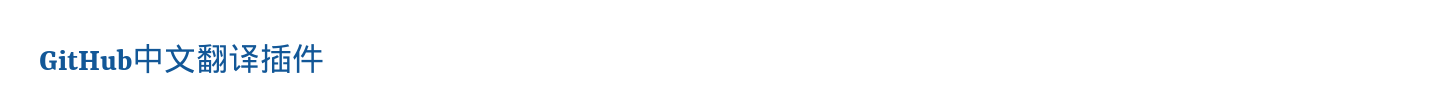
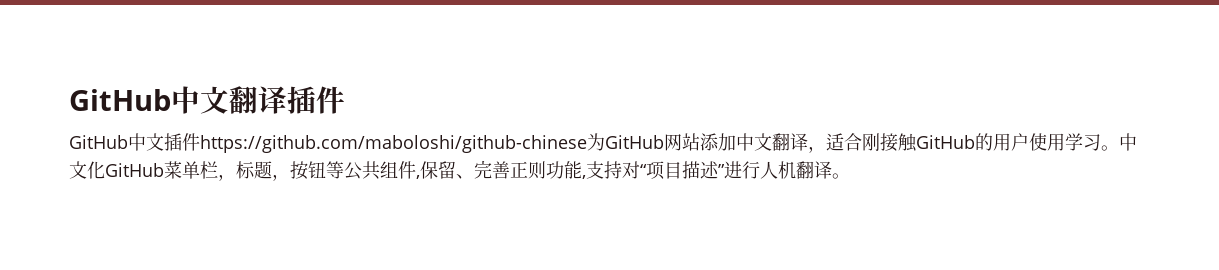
+ GitHub中文插件https://github.com/maboloshi/github-chinese为GitHub网站添加中文翻译，适合刚接触GitHub的用户使用学习。中文化GitHub菜单栏，标题，按钮等公共组件,保留、完善正则功能,支持对“项目描述”进行人机翻译。

